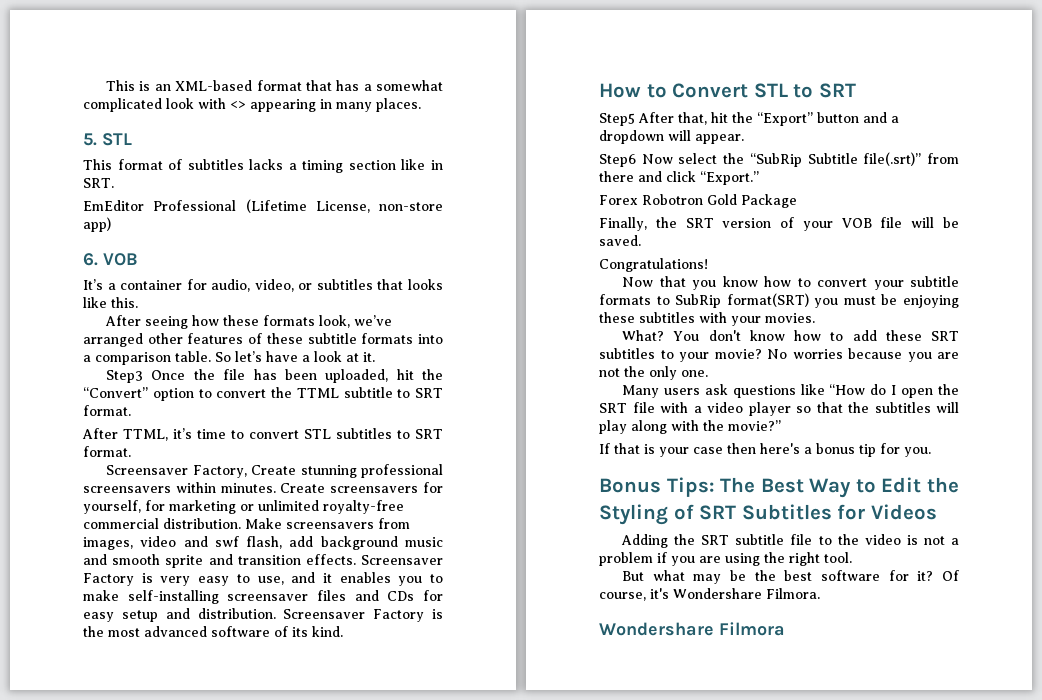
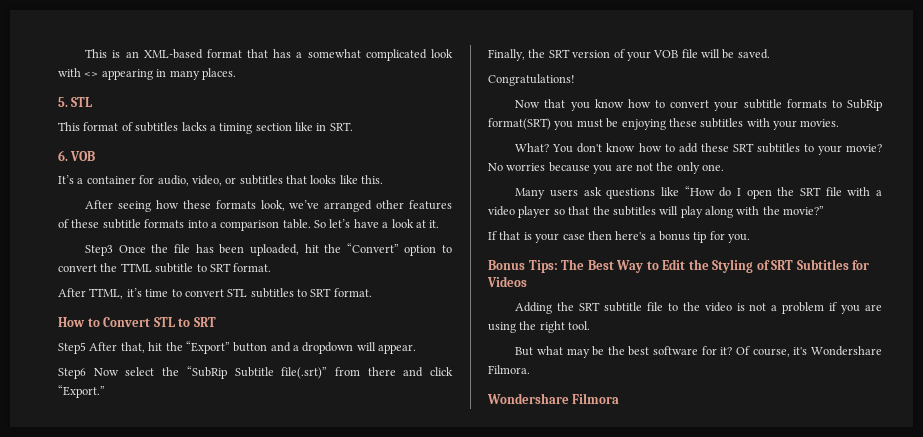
- EmEditor Professional (Lifetime License, non-store app)
- Screensaver Factory, Create stunning professional screensavers within minutes. Create screensavers for yourself, for marketing or unlimited royalty-free commercial distribution. Make screensavers from images, video and swf flash, add background music and smooth sprite and transition effects. Screensaver Factory is very easy to use, and it enables you to make self-installing screensaver files and CDs for easy setup and distribution. Screensaver Factory is the most advanced software of its kind.
- Forex Robotron Gold Package

